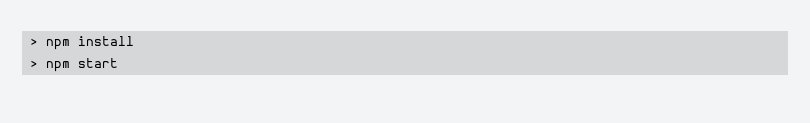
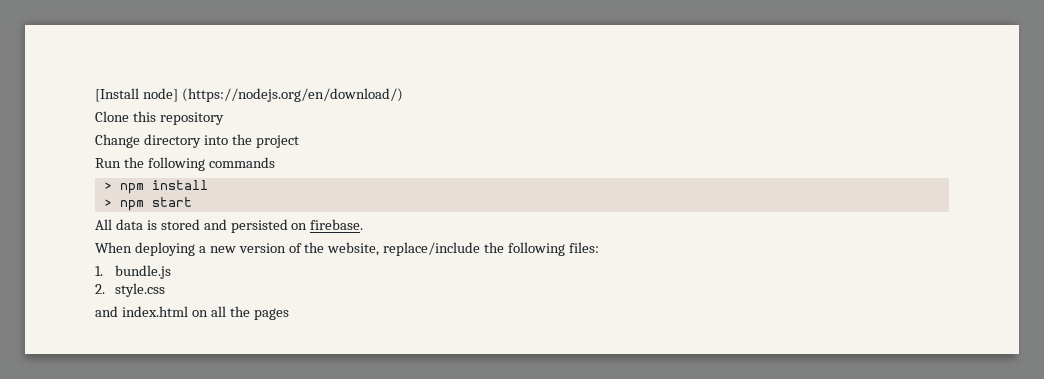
+ [Install node] (https://nodejs.org/en/download/)
+ Clone this repository
+ Change directory into the project
+ Run the following commands
+ All data is stored and persisted on firebase.
+ When deploying a new version of the website, replace/include the following files:
+ 1. bundle.js
+ 2. style.css
+ and index.html on all the pages

